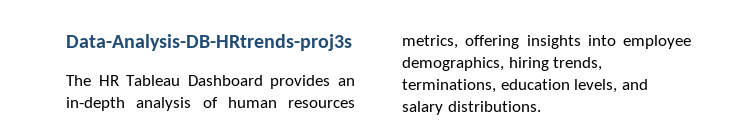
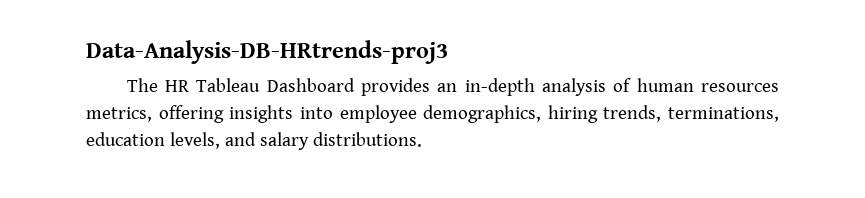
- Data-Analysis-DB-HRtrends-proj3s
+ Data-Analysis-DB-HRtrends-proj3

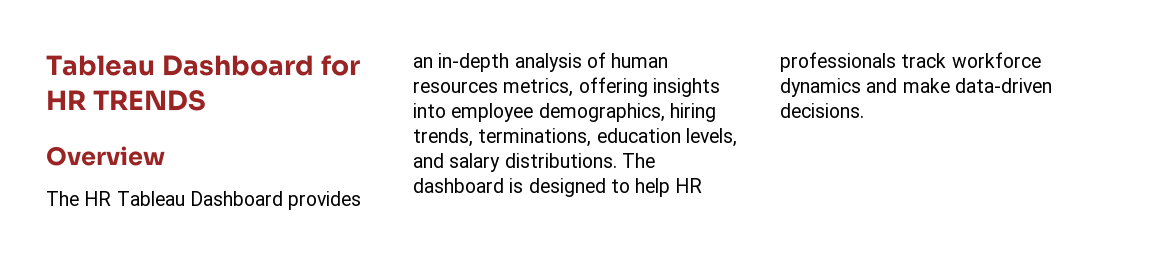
- Data-Analysis-DB-HRtrends-proj3
+ Tableau Dashboard for HR TRENDS
+ Overview
+ The dashboard is designed to help HR professionals track workforce dynamics and make data-driven decisions.

